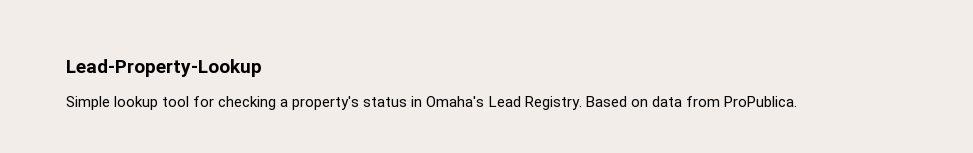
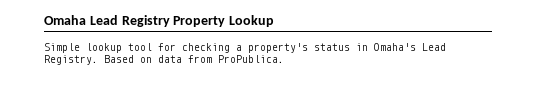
- Lead-Property-Lookup
+ Omaha Lead Registry Property Lookup

